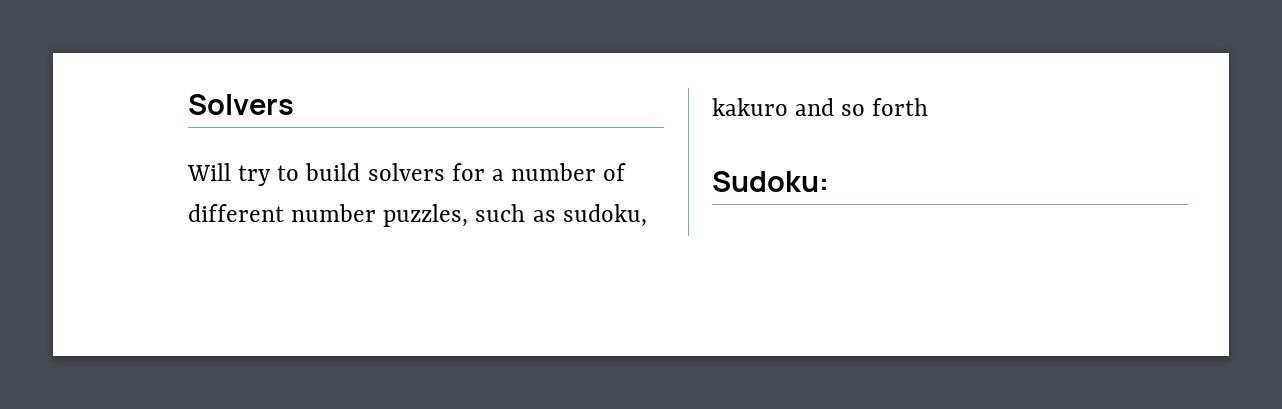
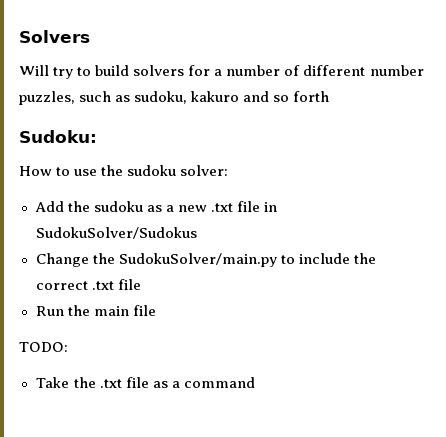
+ How to use the sudoku solver:
+ Add the sudoku as a new .txt file in SudokuSolver/Sudokus
+ Change the SudokuSolver/main.py to include the correct .txt file
+ Run the main file
+ TODO:
+ Take the .txt file as a command

